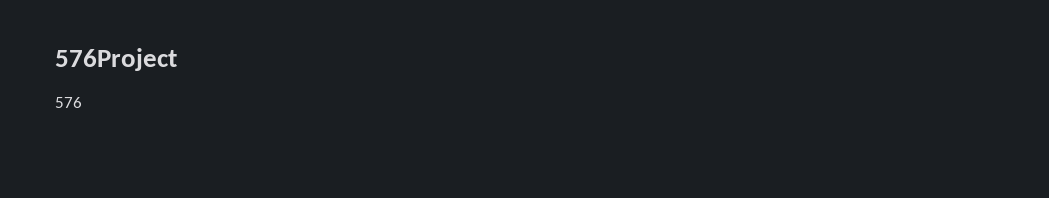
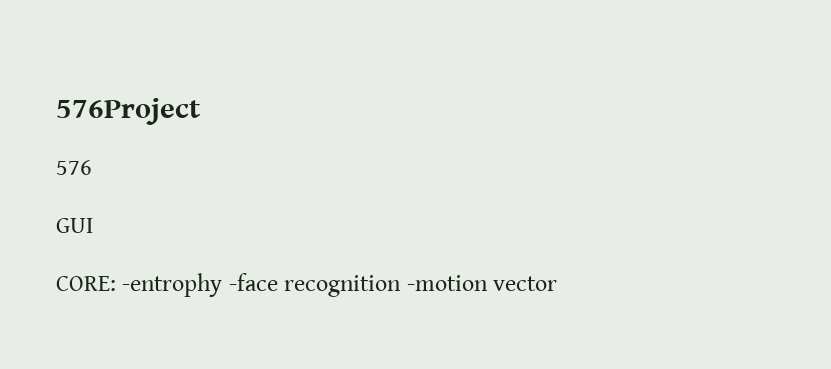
+ GUI
+ CORE: -entrophy -face recognition -motion vector

